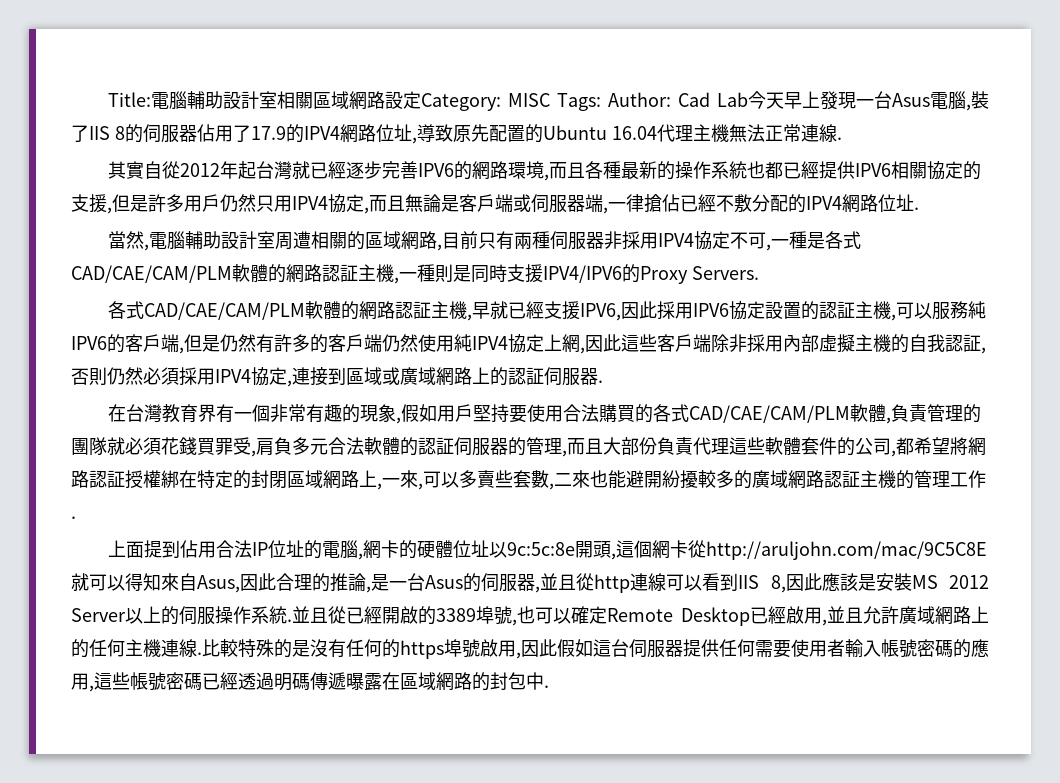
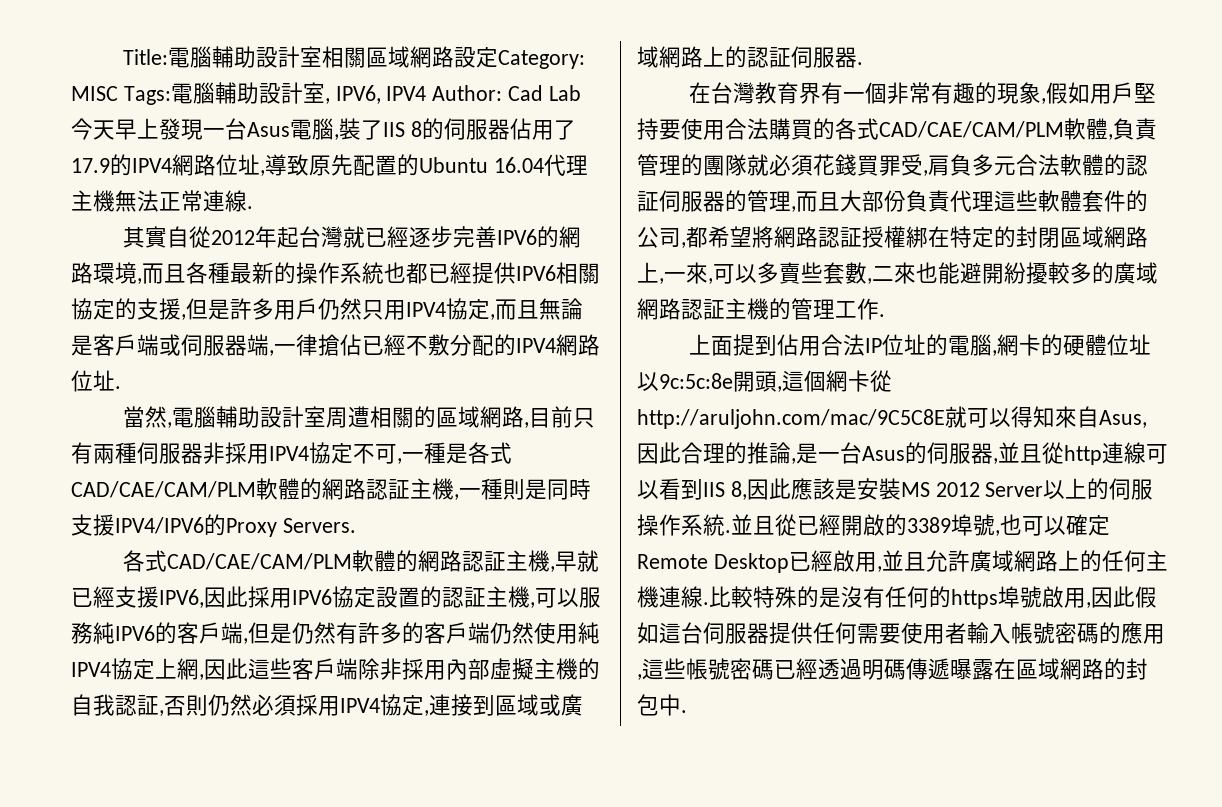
- Title:電腦輔助設計室相關區域網路設定Category: MISC Tags: Author: Cad Lab今天早上發現一台Asus電腦,裝了IIS 8的伺服器佔用了17.9的IPV4網路位址,導致原先配置的Ubuntu 16.04代理主機無法正常連線.
+ Title:電腦輔助設計室相關區域網路設定Category: MISC Tags:電腦輔助設計室, IPV6, IPV4 Author: Cad Lab今天早上發現一台Asus電腦,裝了IIS 8的伺服器佔用了17.9的IPV4網路位址,導致原先配置的Ubuntu 16.04代理主機無法正常連線.

